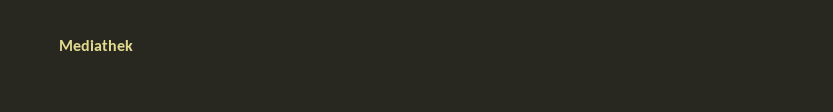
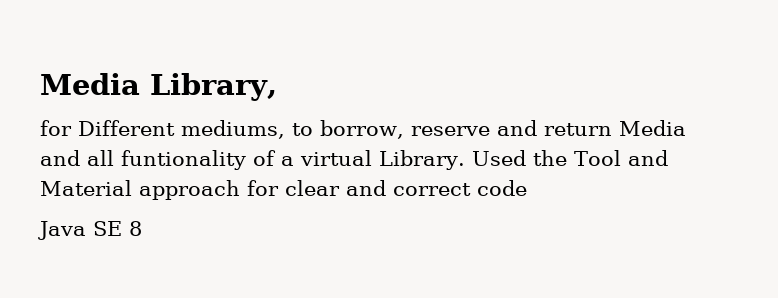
- Mediathek
+ Media Library,
+ for Different mediums, to borrow, reserve and return Media and all funtionality of a virtual Library. Used the Tool and Material approach for clear and correct code
+ Java SE 8

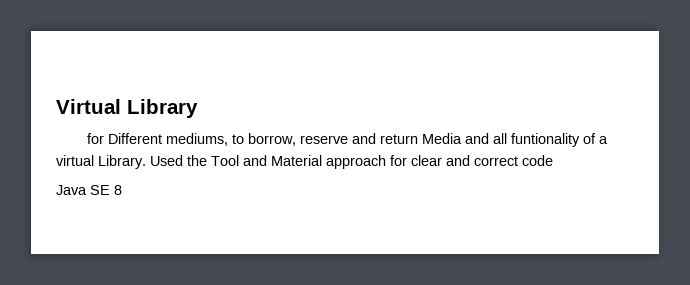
- Media Library,
+ Virtual Library

